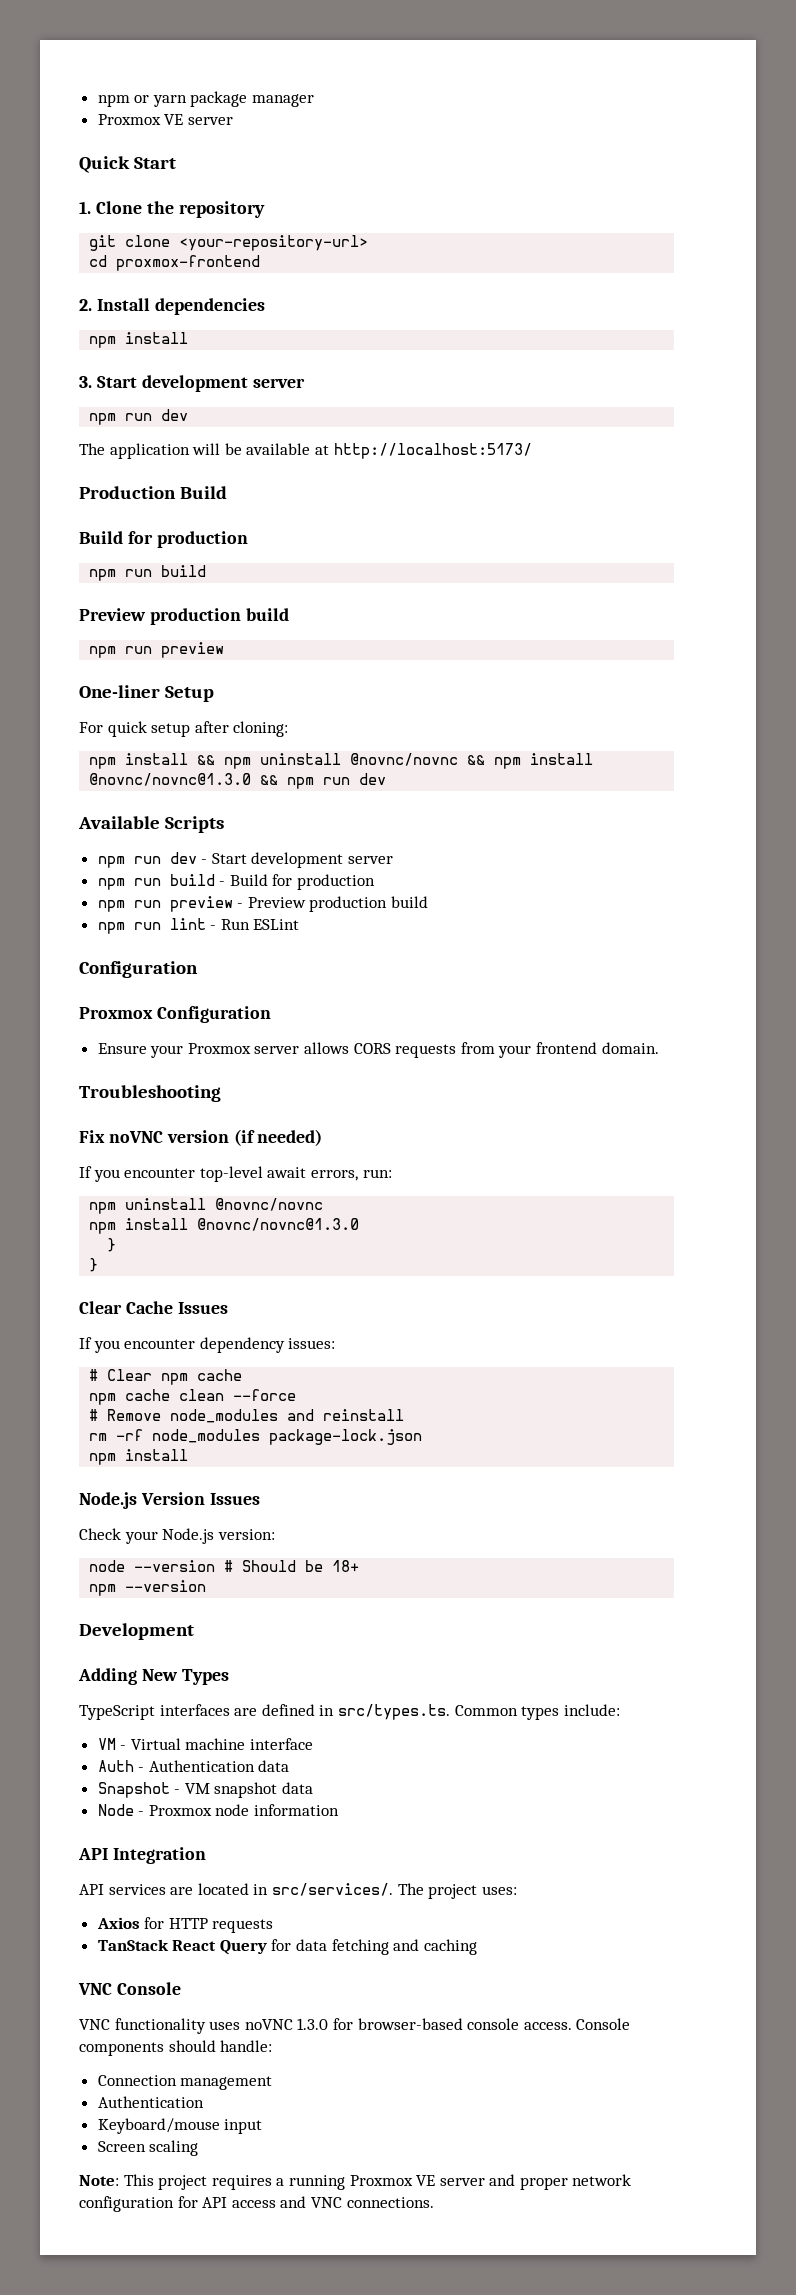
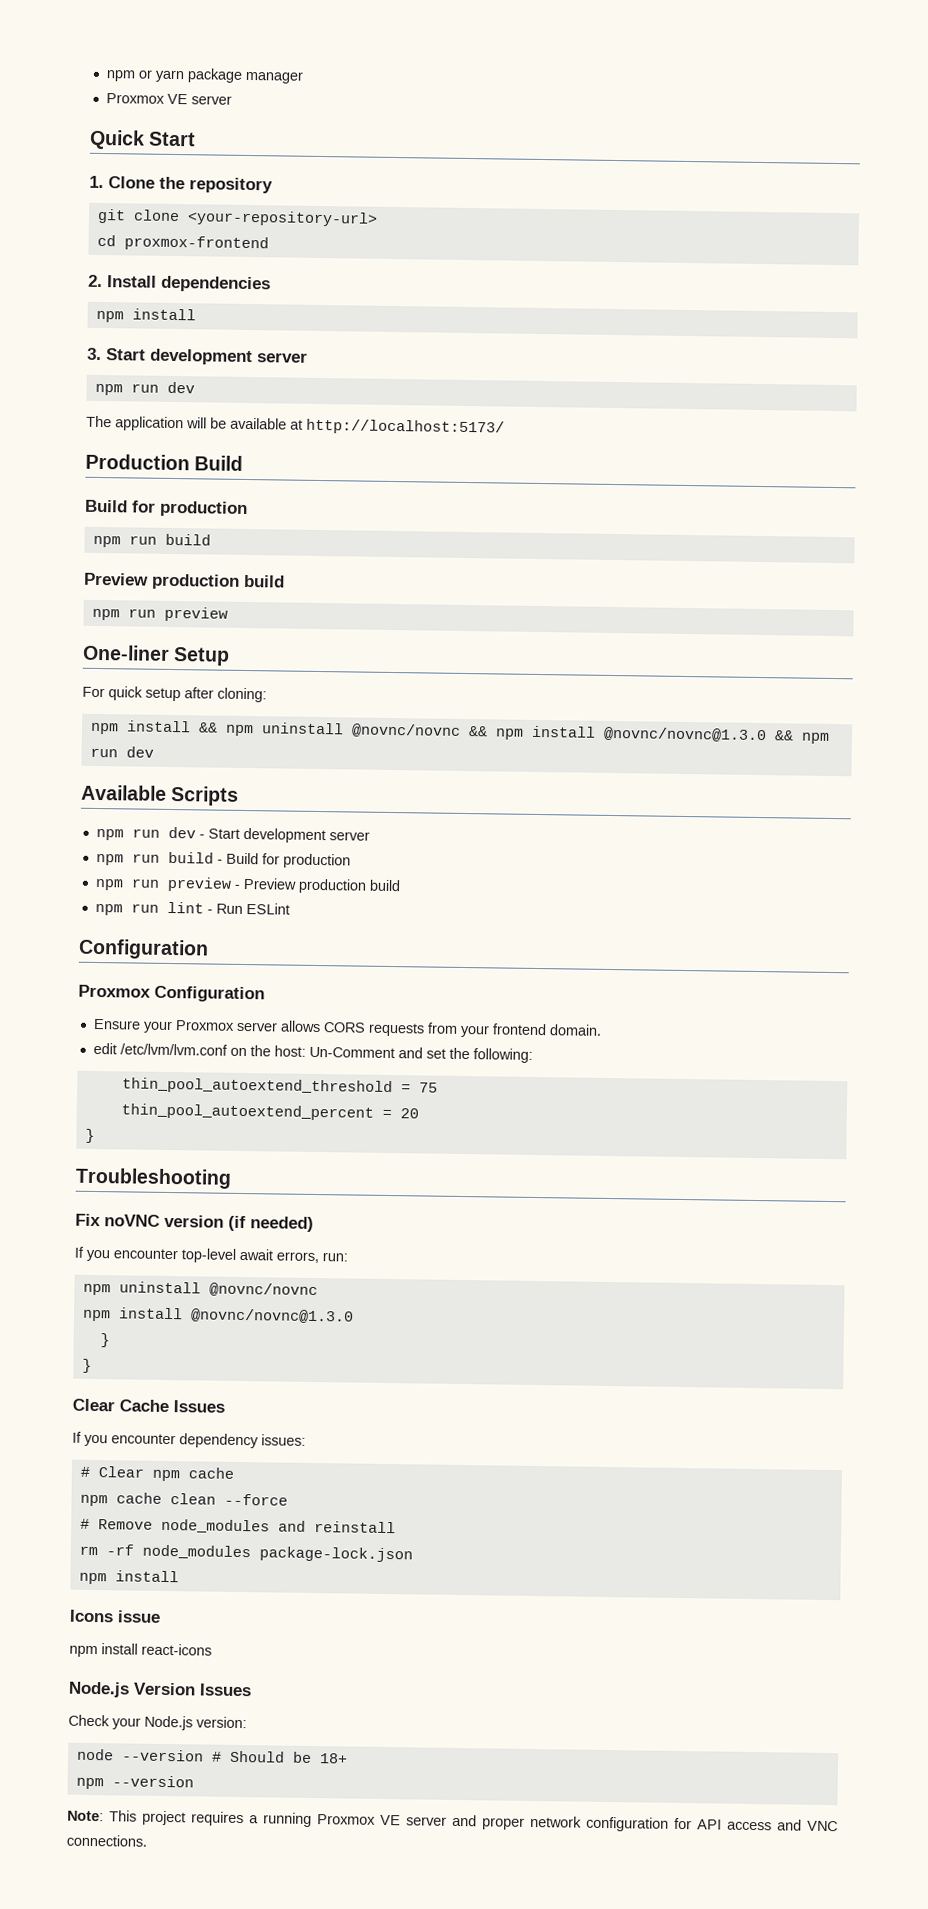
+ edit /etc/lvm/lvm.conf on the host: Un-Comment and set the following:
+ thin_pool_autoextend_threshold = 75
+ thin_pool_autoextend_percent = 20
+ }
+ Icons issue
+ npm install react-icons
- Development
- Adding New Types
- TypeScript interfaces are defined in src/types.ts. Common types include:
- VM - Virtual machine interface
- Auth - Authentication data
- Snapshot - VM snapshot data
- Node - Proxmox node information
- API Integration
- API services are located in src/services/. The project uses:
- Axios for HTTP requests
- TanStack React Query for data fetching and caching
- VNC Console
- VNC functionality uses noVNC 1.3.0 for browser-based console access. Console components should handle:
- Connection management
- Authentication
- Keyboard/mouse input
- Screen scaling

